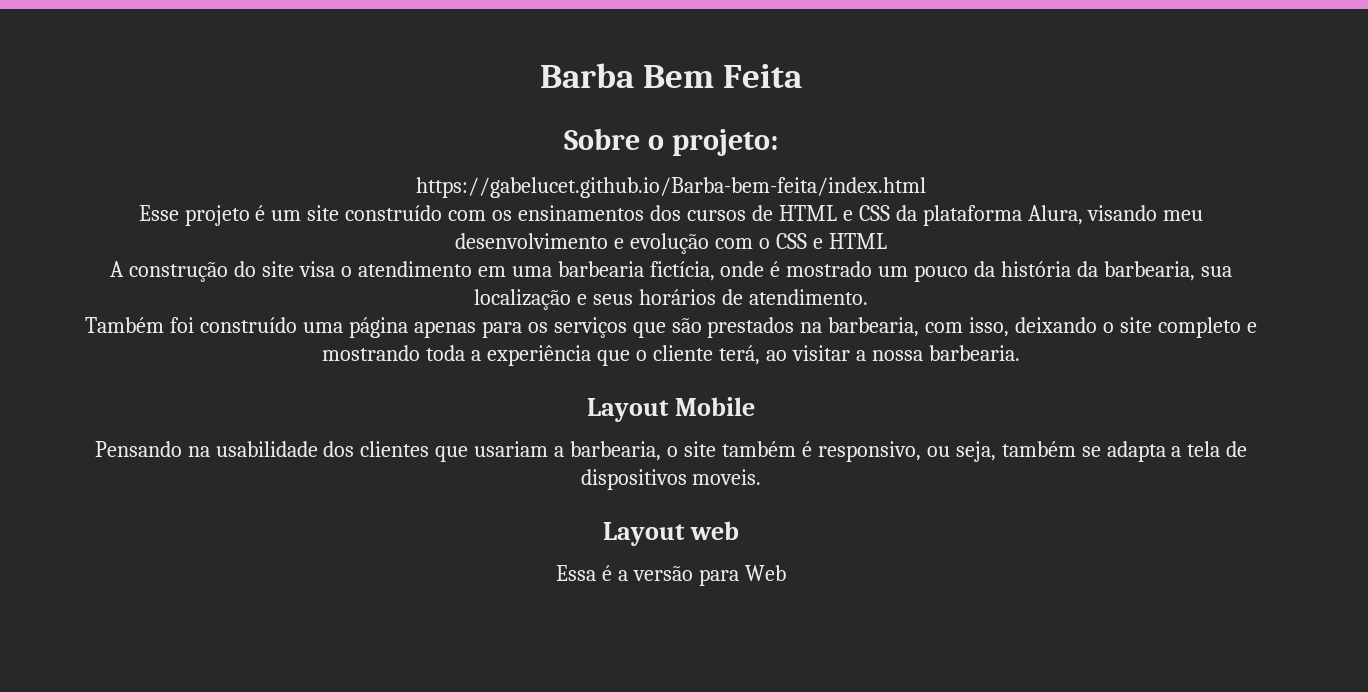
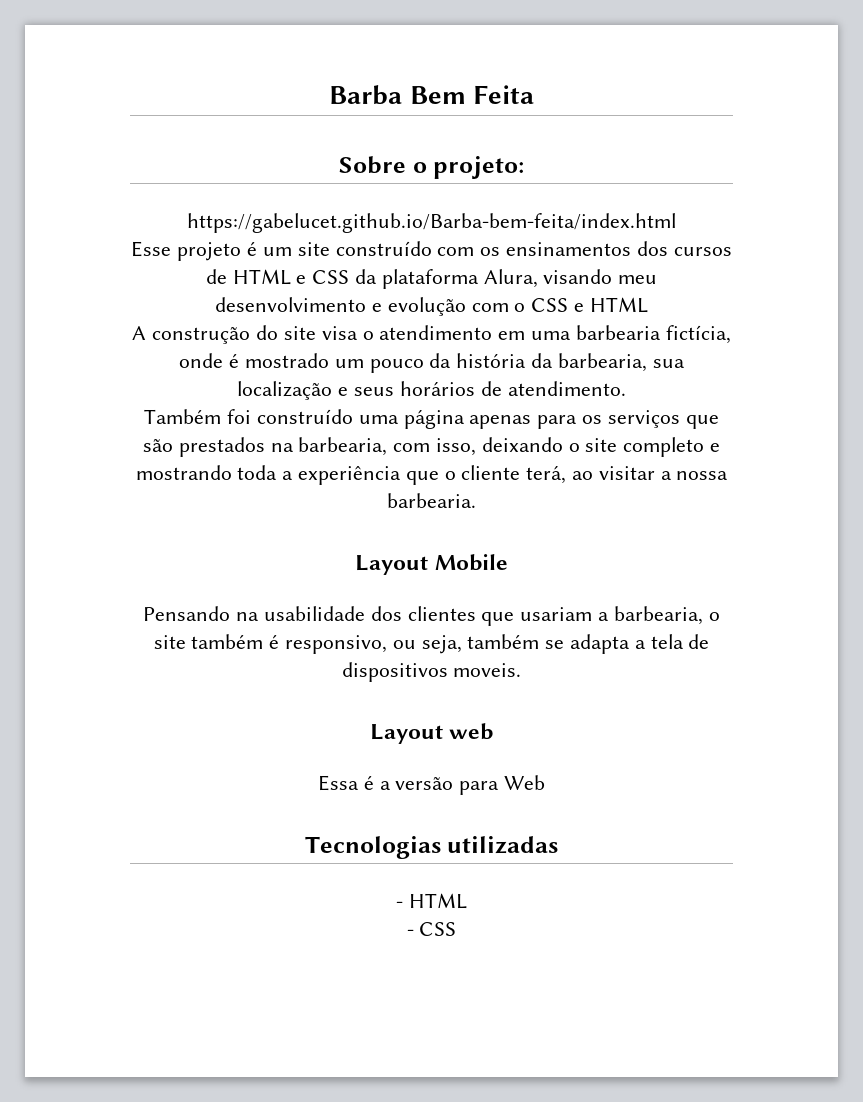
+ Tecnologias utilizadas
+ - HTML
+ - CSS

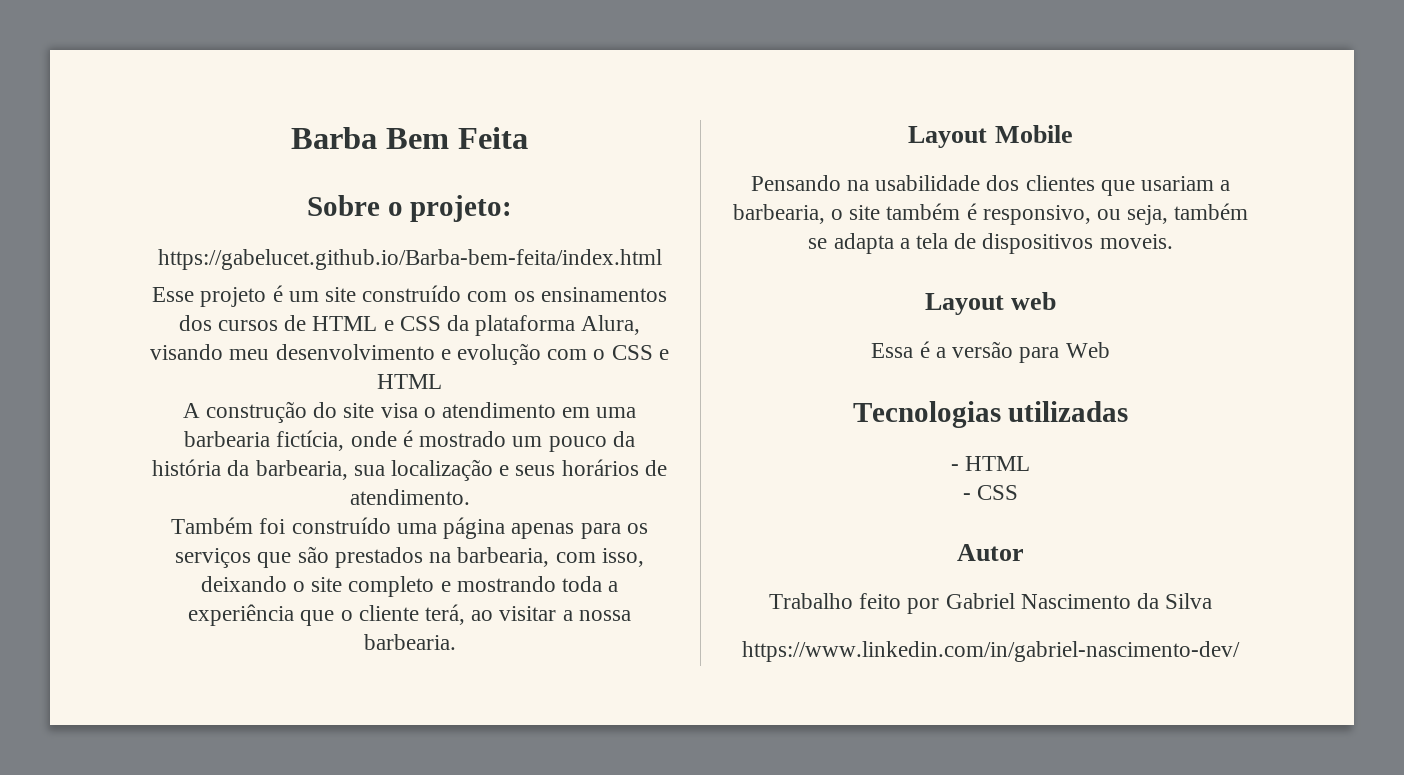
+ Autor
+ Trabalho feito por Gabriel Nascimento da Silva
+ https://www.linkedin.com/in/gabriel-nascimento-dev/

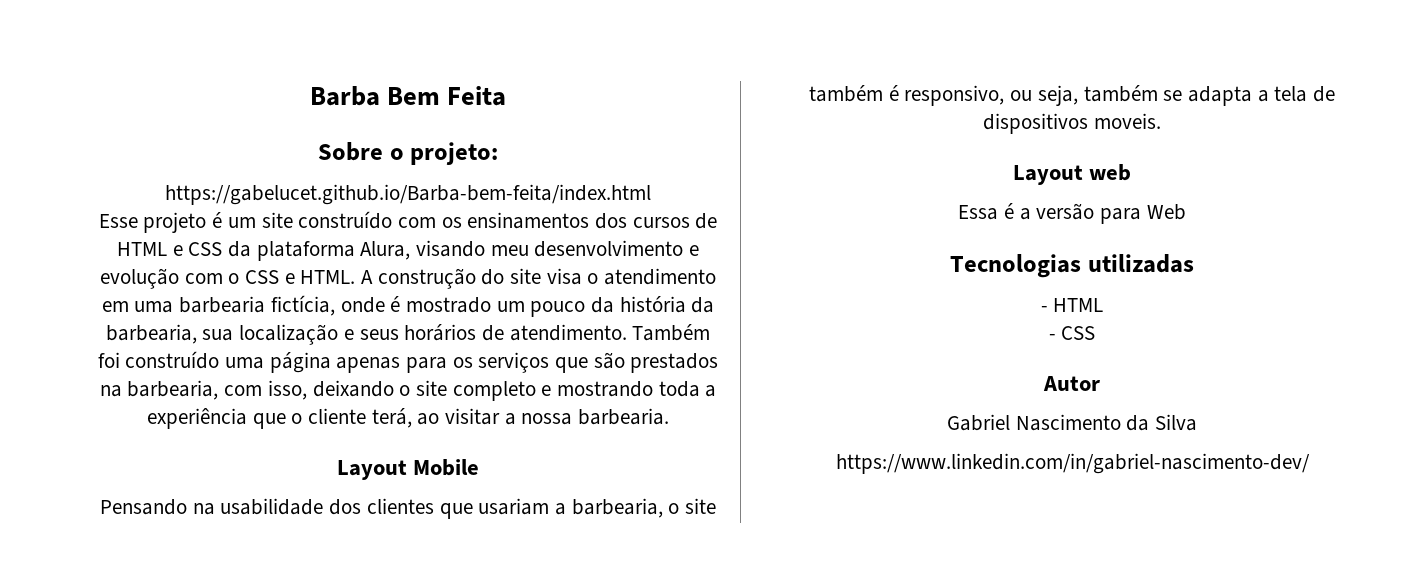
- Esse projeto é um site construído com os ensinamentos dos cursos de HTML e CSS da plataforma Alura, visando meu desenvolvimento e evolução com o CSS e HTML
- A construção do site visa o atendimento em uma barbearia fictícia, onde é mostrado um pouco da história da barbearia, sua localização e seus horários de atendimento.
- Também foi construído uma página apenas para os serviços que são prestados na barbearia, com isso, deixando o site completo e mostrando toda a experiência que o cliente terá, ao visitar a nossa barbearia.
+ Esse projeto é um site construído com os ensinamentos dos cursos de HTML e CSS da plataforma Alura, visando meu desenvolvimento e evolução com o CSS e HTML. A construção do site visa o atendimento em uma barbearia fictícia, onde é mostrado um pouco da história da barbearia, sua localização e seus horários de atendimento. Também foi construído uma página apenas para os serviços que são prestados na barbearia, com isso, deixando o site completo e mostrando toda a experiência que o cliente terá, ao visitar a nossa barbearia.
- Trabalho feito por Gabriel Nascimento da Silva
+ Gabriel Nascimento da Silva

